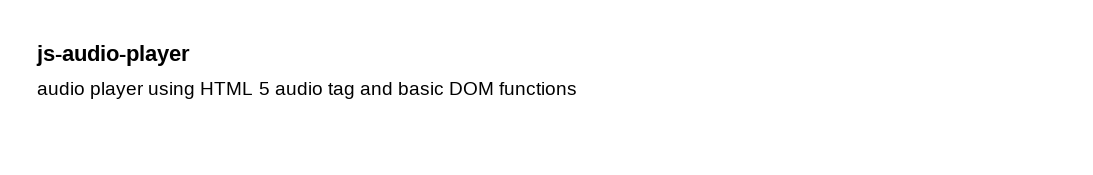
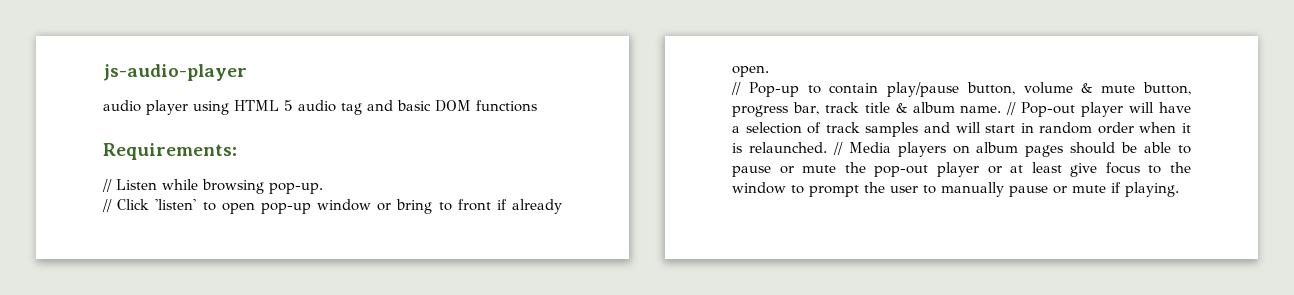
+ Requirements:
+ // Listen while browsing pop-up.
+ // Click 'listen' to open pop-up window or bring to front if already open.
+ // Pop-up to contain play/pause button, volume & mute button, progress bar, track title & album name. // Pop-out player will have a selection of track samples and will start in random order when it is relaunched. // Media players on album pages should be able to pause or mute the pop-out player or at least give focus to the window to prompt the user to manually pause or mute if playing.

